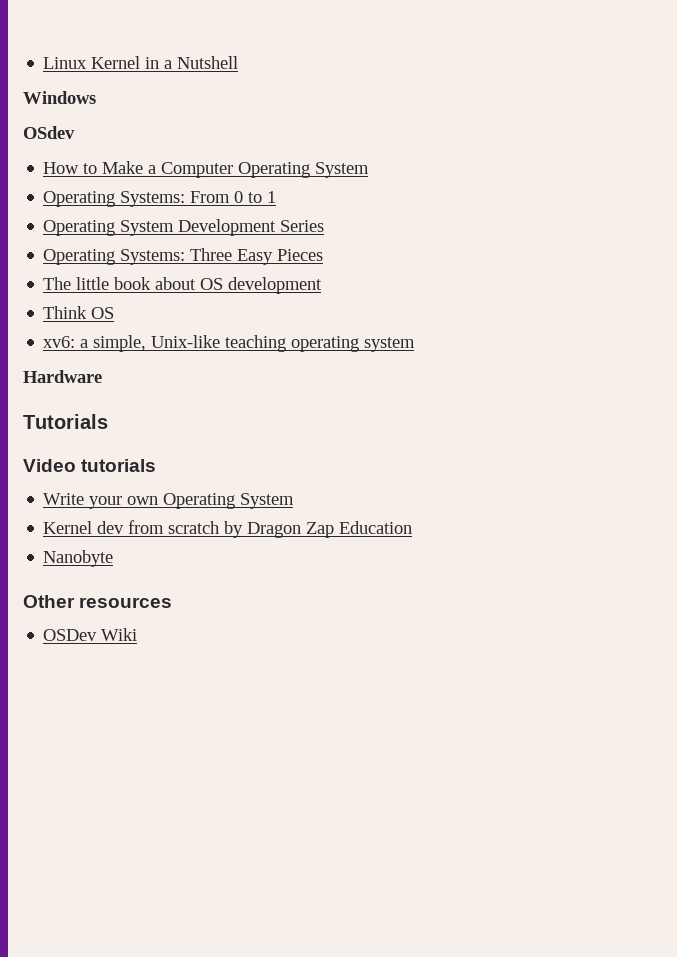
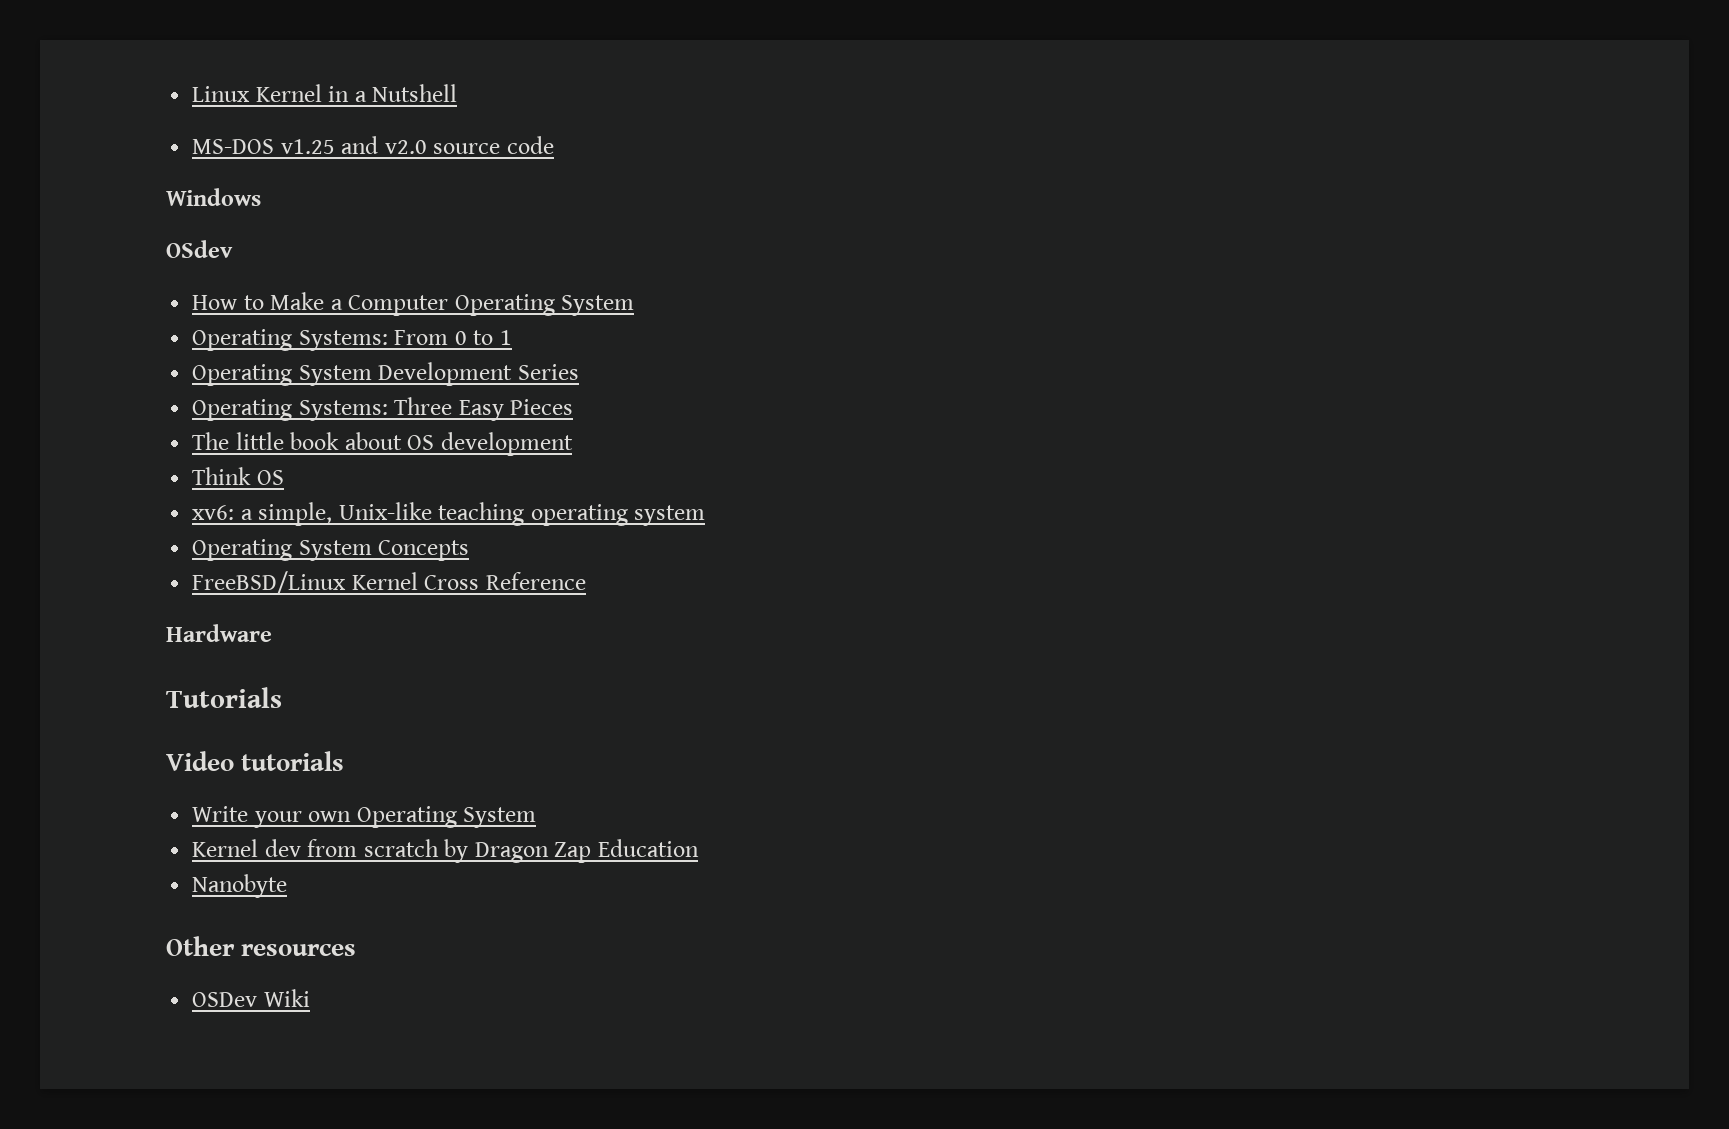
+ MS-DOS v1.25 and v2.0 source code
+ Operating System Concepts
+ FreeBSD/Linux Kernel Cross Reference

